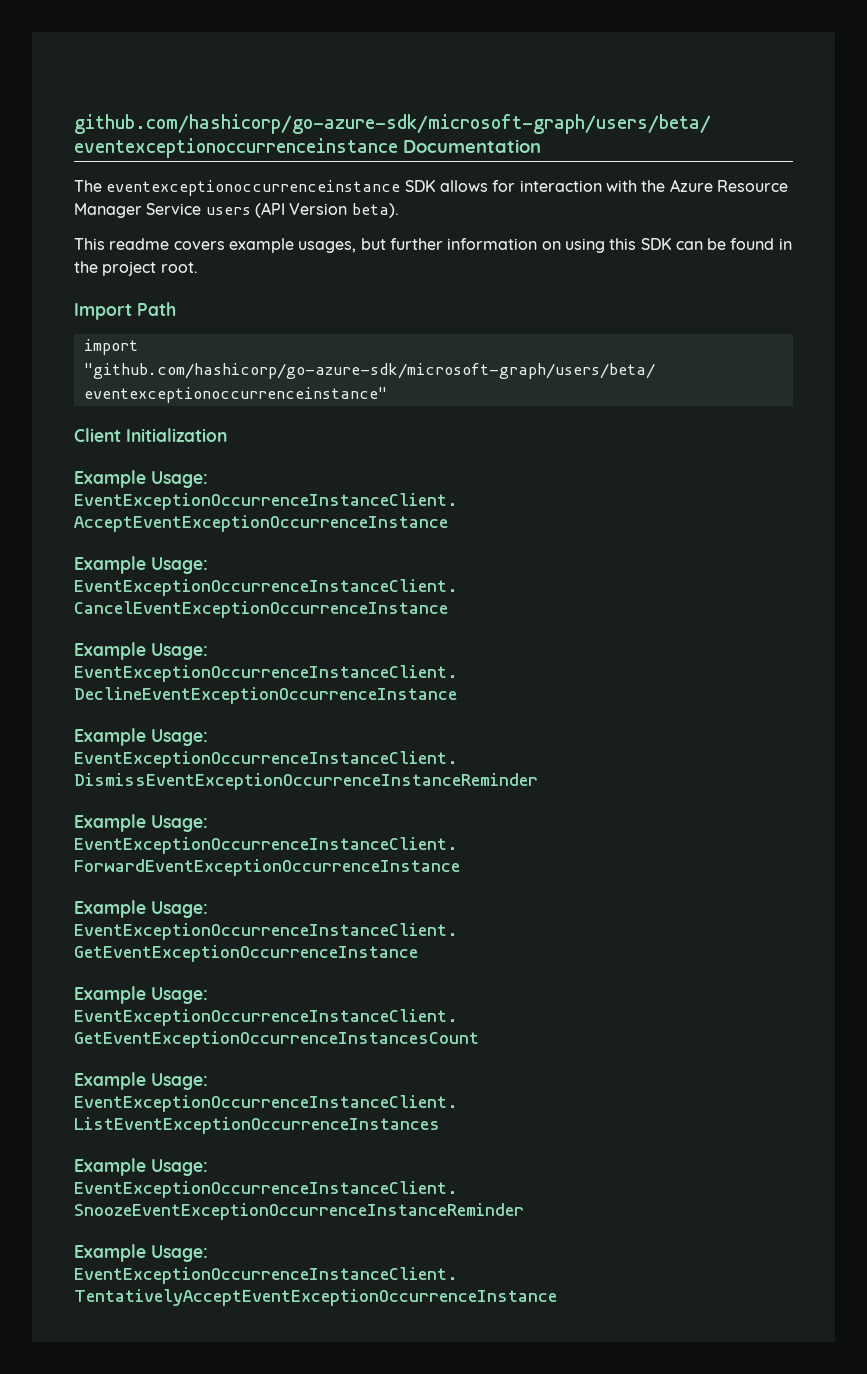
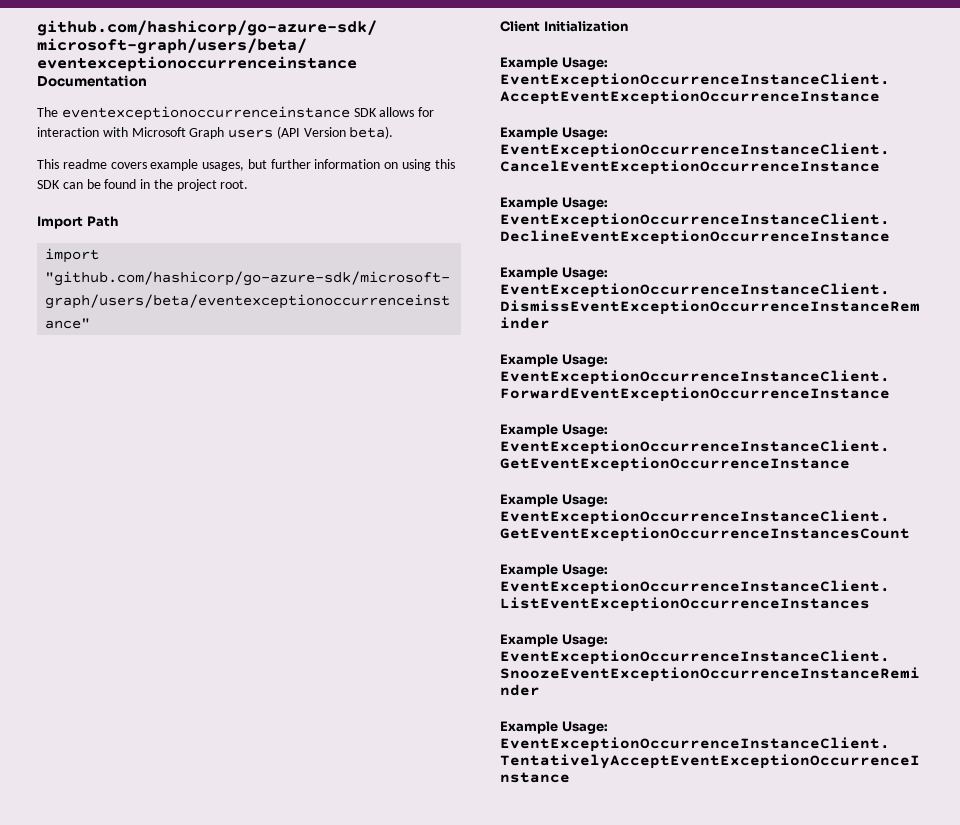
- The eventexceptionoccurrenceinstance SDK allows for interaction with the Azure Resource Manager Service users (API Version beta).
+ The eventexceptionoccurrenceinstance SDK allows for interaction with Microsoft Graph users (API Version beta).

